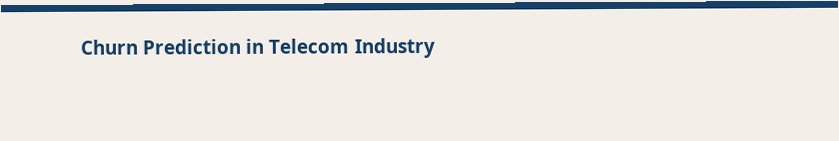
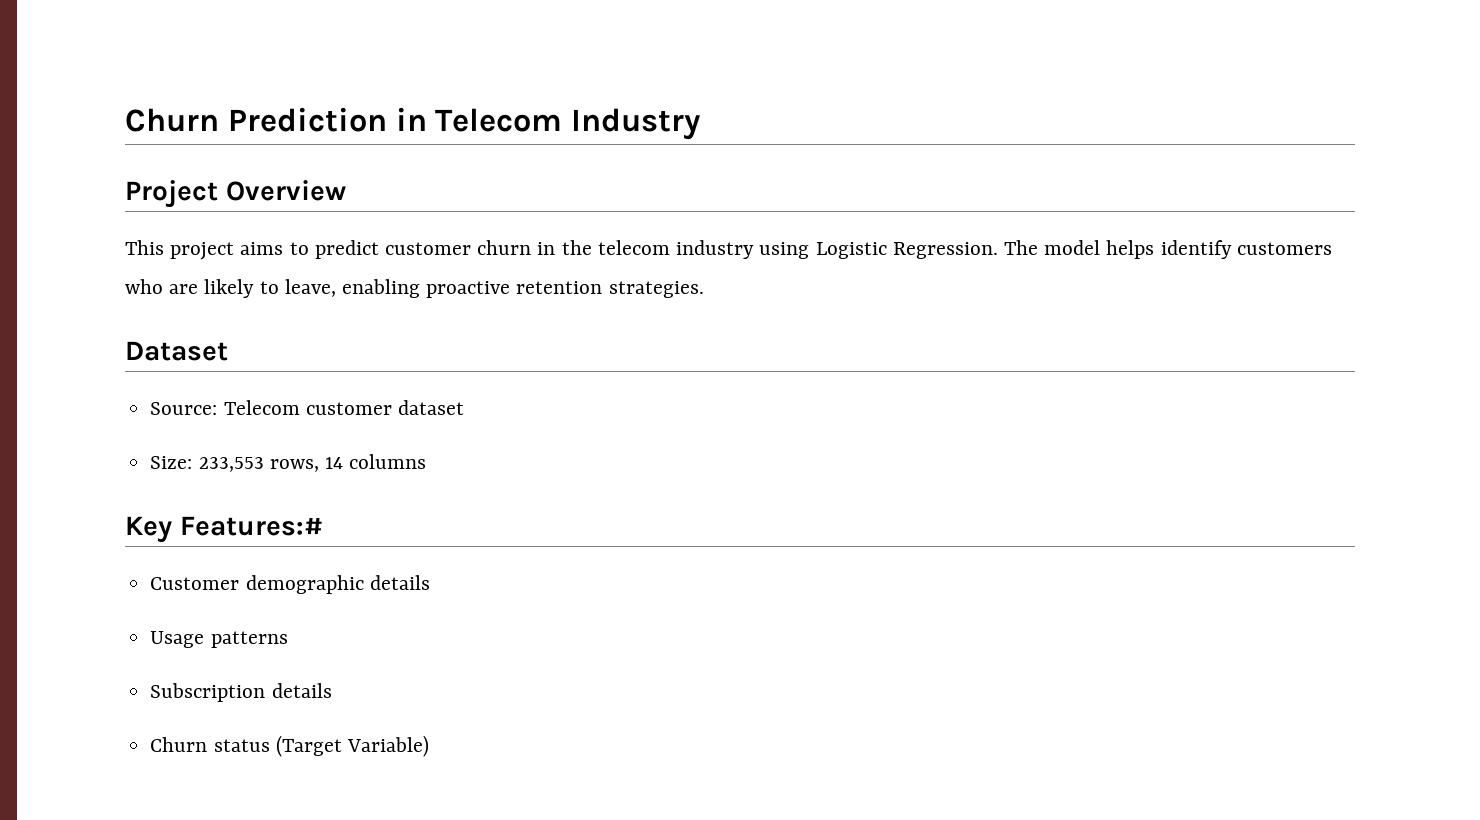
+ Project Overview
+ This project aims to predict customer churn in the telecom industry using Logistic Regression. The model helps identify customers who are likely to leave, enabling proactive retention strategies.
+ Dataset
+ Source: Telecom customer dataset
+ Size: 233,553 rows, 14 columns
+ Key Features:#
+ Customer demographic details
+ Usage patterns
+ Subscription details
+ Churn status (Target Variable)

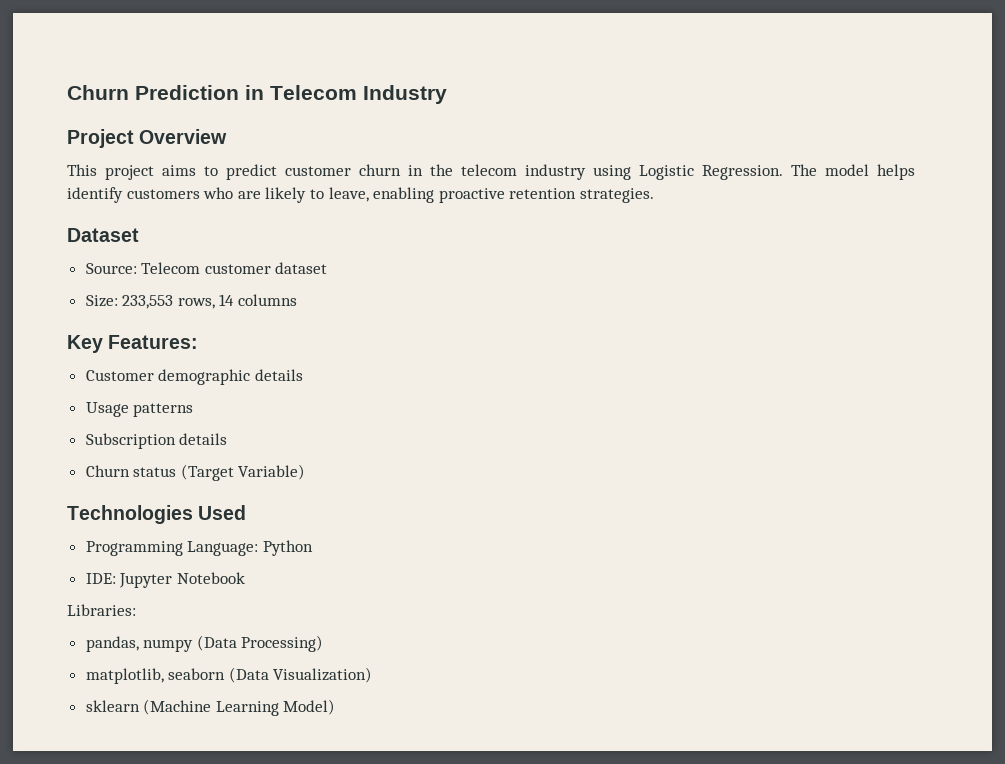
- Key Features:#
+ Key Features:
+ Technologies Used
+ Programming Language: Python
+ IDE: Jupyter Notebook
+ Libraries:
+ pandas, numpy (Data Processing)
+ matplotlib, seaborn (Data Visualization)
+ sklearn (Machine Learning Model)

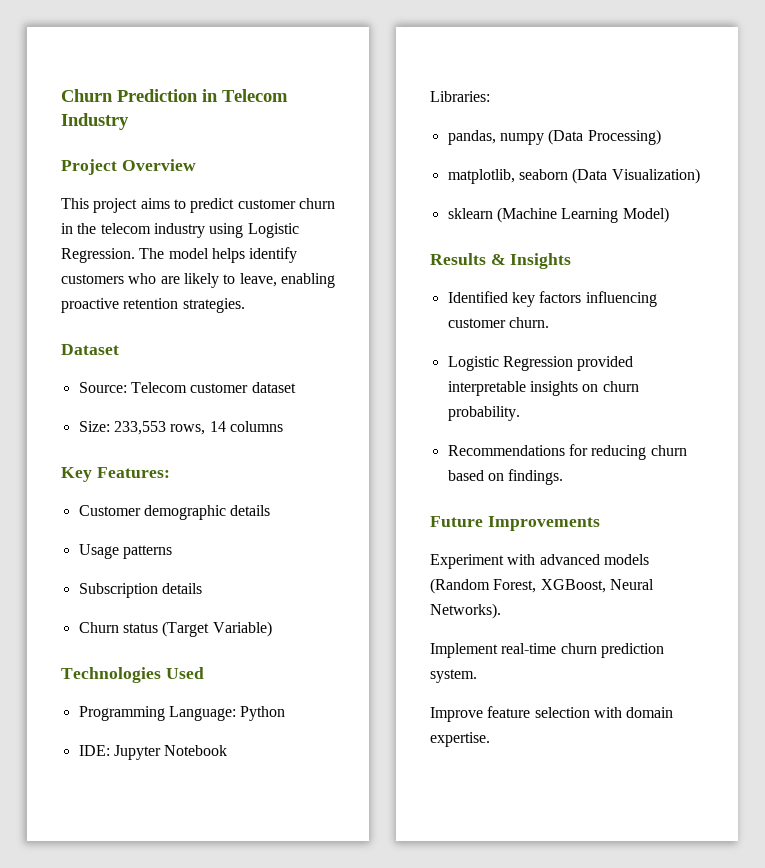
+ Results & Insights
+ Identified key factors influencing customer churn.
+ Logistic Regression provided interpretable insights on churn probability.
+ Recommendations for reducing churn based on findings.
+ Future Improvements
+ Experiment with advanced models (Random Forest, XGBoost, Neural Networks).
+ Implement real-time churn prediction system.
+ Improve feature selection with domain expertise.

